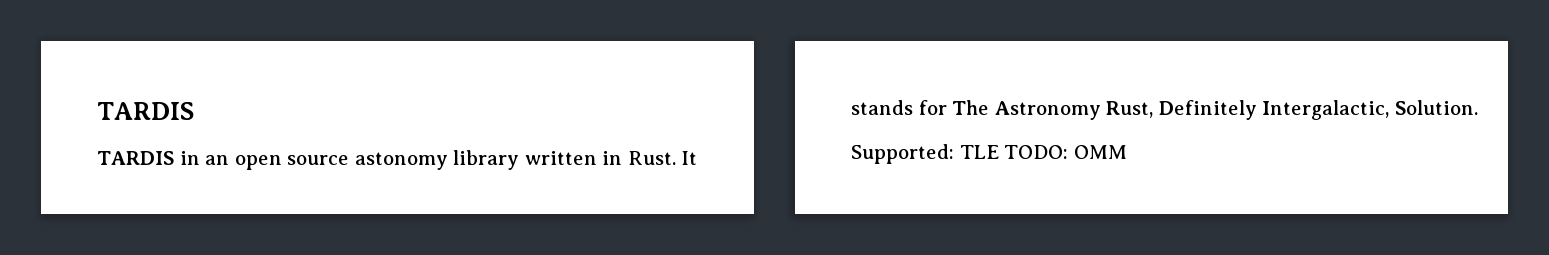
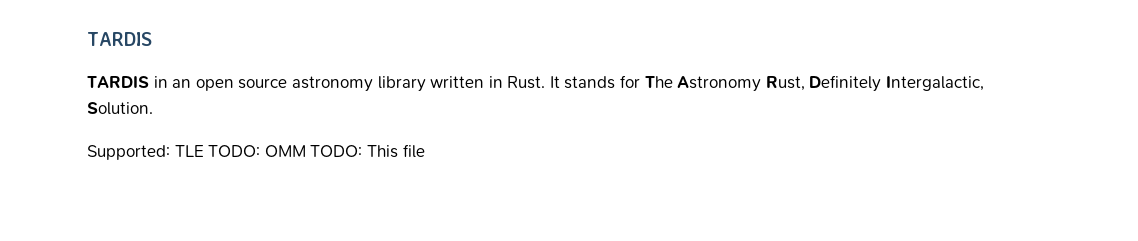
- TARDIS in an open source astonomy library written in Rust.
+ TARDIS in an open source astronomy library written in Rust.
- Supported: TLE TODO: OMM
+ Supported: TLE TODO: OMM TODO: This file

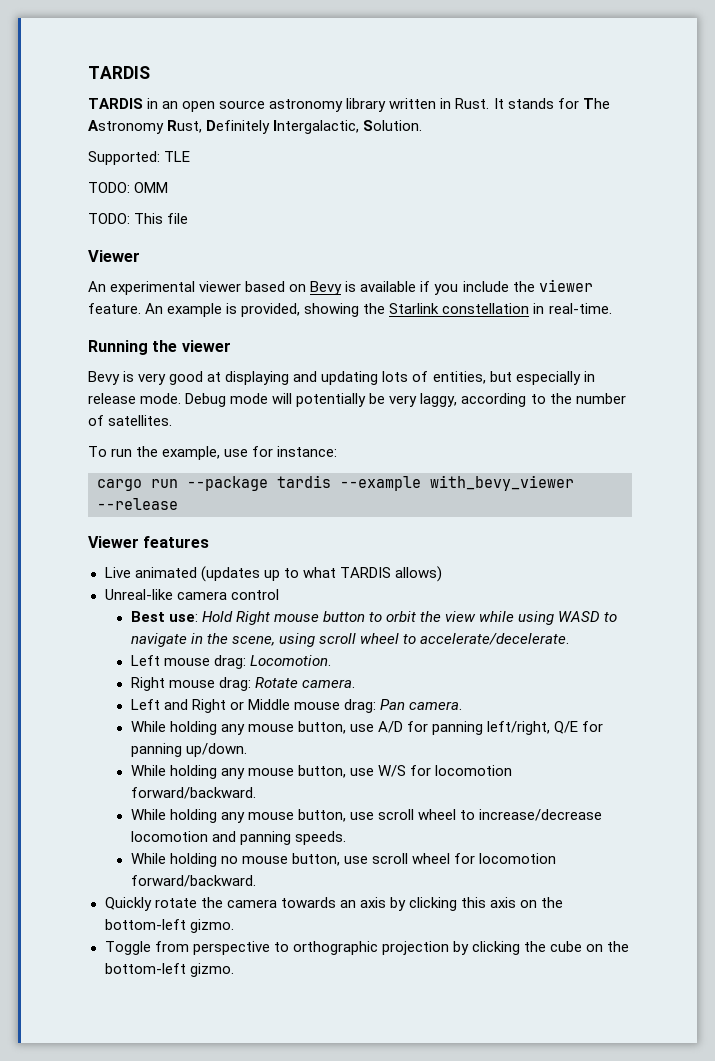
- Supported: TLE TODO: OMM TODO: This file
+ Supported: TLE
+ TODO: OMM
+ TODO: This file
+ Viewer
+ An experimental viewer based on Bevy is available if you include the viewer feature. An example is provided, showing the Starlink constellation in real-time.
+ Running the viewer
+ Bevy is very good at displaying and updating lots of entities, but especially in release mode. Debug mode will potentially be very laggy, according to the number of satellites.
+ To run the example, use for instance:
+ cargo run --package tardis --example with_bevy_viewer --release
+ Viewer features
+ Live animated (updates up to what TARDIS allows)
+ Unreal-like camera control
+ Best use: Hold Right mouse button to orbit the view while using WASD to navigate in the scene, using scroll wheel to accelerate/decelerate.
+ Left mouse drag: Locomotion.
+ Right mouse drag: Rotate camera.
+ Left and Right or Middle mouse drag: Pan camera.
+ While holding any mouse button, use A/D for panning left/right, Q/E for panning up/down.
+ While holding any mouse button, use W/S for locomotion forward/backward.
+ While holding any mouse button, use scroll wheel to increase/decrease locomotion and panning speeds.
+ While holding no mouse button, use scroll wheel for locomotion forward/backward.
+ Quickly rotate the camera towards an axis by clicking this axis on the bottom-left gizmo.
+ Toggle from perspective to orthographic projection by clicking the cube on the bottom-left gizmo.

